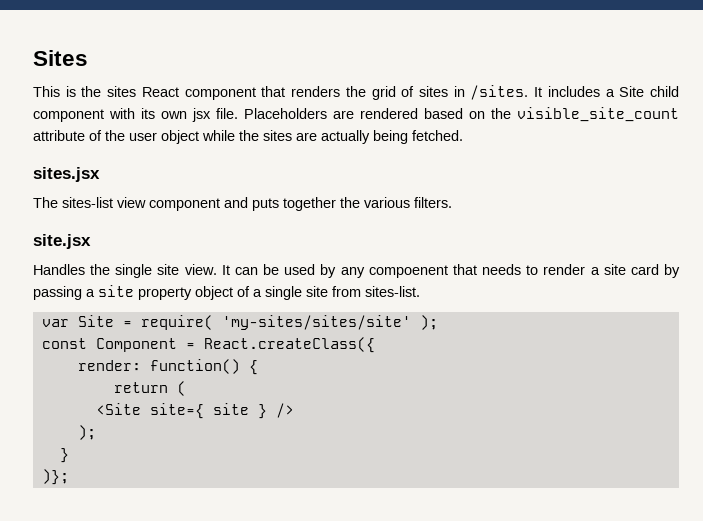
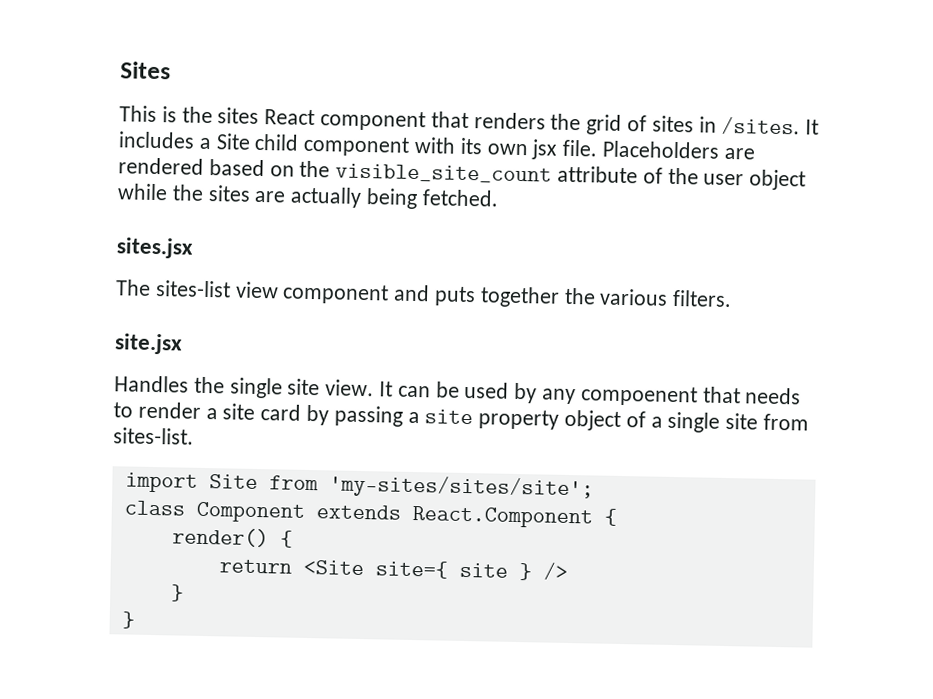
- var Site = require( 'my-sites/sites/site' );
- const Component = React.createClass({
- render: function() {
+ import Site from 'my-sites/sites/site';
+ class Component extends React.Component {
+ render() {
- return (
- <Site site={ site } />
- );
+ return <Site site={ site } />
  }
- )};
+ }

